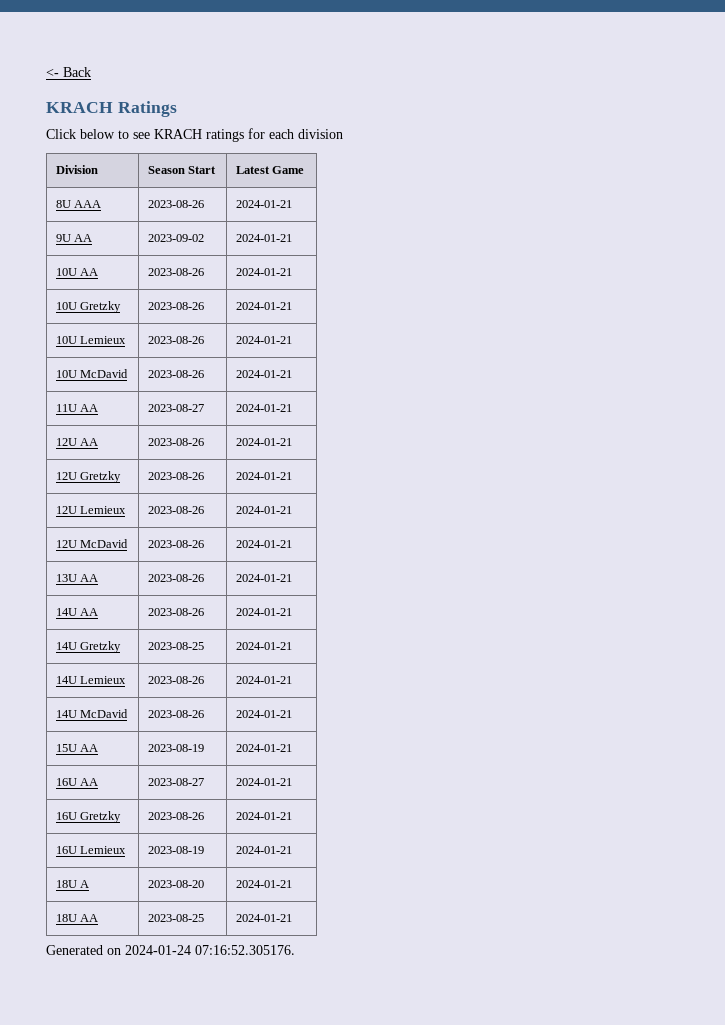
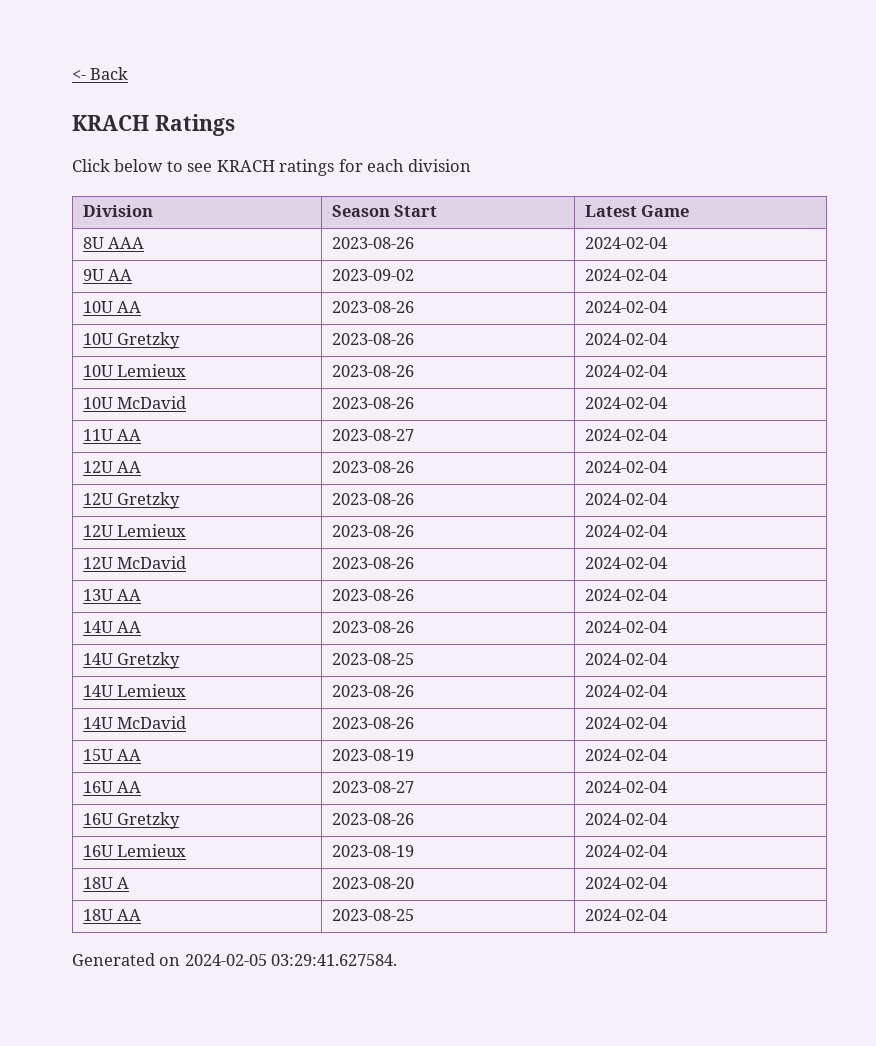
- 8U AAA | 2023-08-26 | 2024-01-21
+ 8U AAA | 2023-08-26 | 2024-02-04
- 9U AA | 2023-09-02 | 2024-01-21
+ 9U AA | 2023-09-02 | 2024-02-04
- 10U AA | 2023-08-26 | 2024-01-21
+ 10U AA | 2023-08-26 | 2024-02-04
- 10U Gretzky | 2023-08-26 | 2024-01-21
+ 10U Gretzky | 2023-08-26 | 2024-02-04
- 10U Lemieux | 2023-08-26 | 2024-01-21
+ 10U Lemieux | 2023-08-26 | 2024-02-04
- 10U McDavid | 2023-08-26 | 2024-01-21
+ 10U McDavid | 2023-08-26 | 2024-02-04
- 11U AA | 2023-08-27 | 2024-01-21
+ 11U AA | 2023-08-27 | 2024-02-04
- 12U AA | 2023-08-26 | 2024-01-21
+ 12U AA | 2023-08-26 | 2024-02-04
- 12U Gretzky | 2023-08-26 | 2024-01-21
+ 12U Gretzky | 2023-08-26 | 2024-02-04
- 12U Lemieux | 2023-08-26 | 2024-01-21
+ 12U Lemieux | 2023-08-26 | 2024-02-04
- 12U McDavid | 2023-08-26 | 2024-01-21
+ 12U McDavid | 2023-08-26 | 2024-02-04
- 13U AA | 2023-08-26 | 2024-01-21
+ 13U AA | 2023-08-26 | 2024-02-04
- 14U AA | 2023-08-26 | 2024-01-21
+ 14U AA | 2023-08-26 | 2024-02-04
- 14U Gretzky | 2023-08-25 | 2024-01-21
+ 14U Gretzky | 2023-08-25 | 2024-02-04
- 14U Lemieux | 2023-08-26 | 2024-01-21
+ 14U Lemieux | 2023-08-26 | 2024-02-04
- 14U McDavid | 2023-08-26 | 2024-01-21
+ 14U McDavid | 2023-08-26 | 2024-02-04
- 15U AA | 2023-08-19 | 2024-01-21
+ 15U AA | 2023-08-19 | 2024-02-04
- 16U AA | 2023-08-27 | 2024-01-21
+ 16U AA | 2023-08-27 | 2024-02-04
- 16U Gretzky | 2023-08-26 | 2024-01-21
+ 16U Gretzky | 2023-08-26 | 2024-02-04
- 16U Lemieux | 2023-08-19 | 2024-01-21
+ 16U Lemieux | 2023-08-19 | 2024-02-04
- 18U A | 2023-08-20 | 2024-01-21
+ 18U A | 2023-08-20 | 2024-02-04
- 18U AA | 2023-08-25 | 2024-01-21
+ 18U AA | 2023-08-25 | 2024-02-04
- Generated on 2024-01-24 07:16:52.305176.
+ Generated on 2024-02-05 03:29:41.627584.

